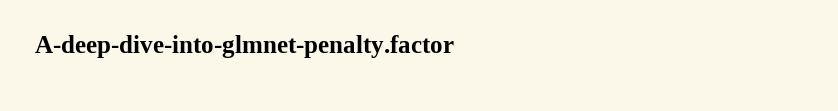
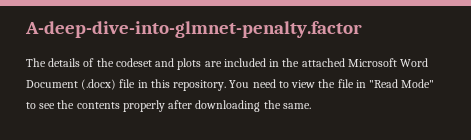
+ The details of the codeset and plots are included in the attached Microsoft Word Document (.docx) file in this repository. You need to view the file in "Read Mode" to see the contents properly after downloading the same.

